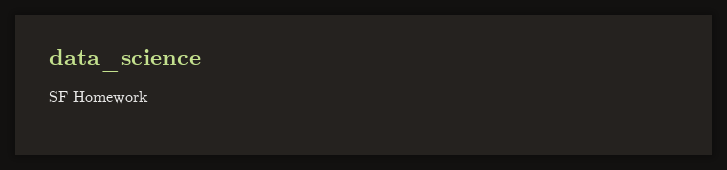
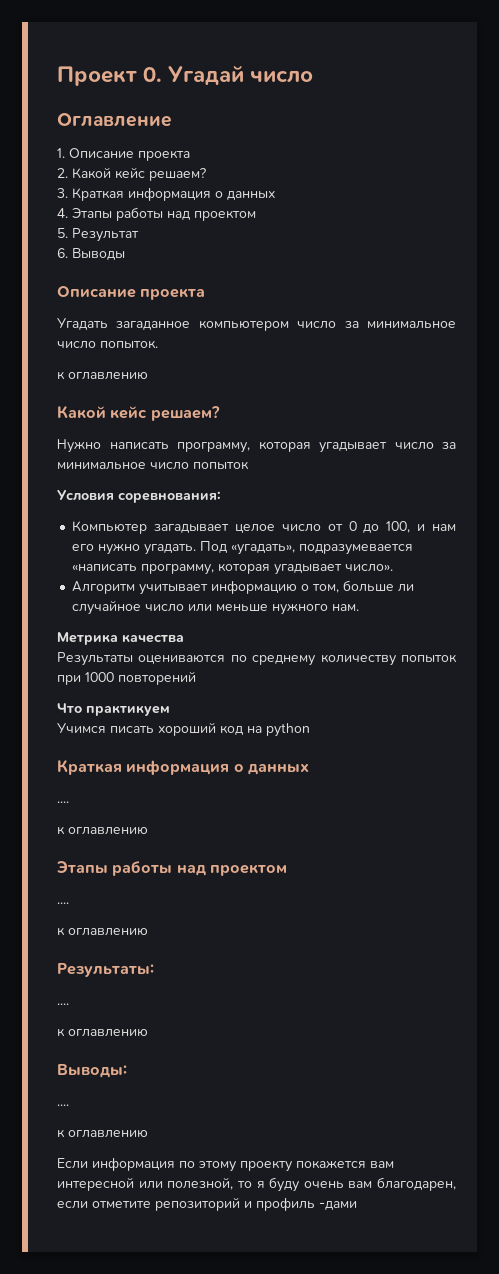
- data_science
- SF Homework
+ Проект 0. Угадай число
+ Оглавление
+ 1. Описание проекта
+ 2. Какой кейс решаем?
+ 3. Краткая информация о данных
+ 4. Этапы работы над проектом
+ 5. Результат
+ 6. Выводы
+ Описание проекта
+ Угадать загаданное компьютером число за минимальное число попыток.
+ к оглавлению
+ Какой кейс решаем?
+ Нужно написать программу, которая угадывает число за минимальное число попыток
+ Условия соревнования:
+ Компьютер загадывает целое число от 0 до 100, и нам его нужно угадать. Под «угадать», подразумевается «написать программу, которая угадывает число».
+ Алгоритм учитывает информацию о том, больше ли случайное число или меньше нужного нам.
+ Метрика качества
+ Результаты оцениваются по среднему количеству попыток при 1000 повторений
+ Что практикуем
+ Учимся писать хороший код на python
+ Краткая информация о данных
+ ....
+ к оглавлению
+ Этапы работы над проектом
+ ....
+ к оглавлению
+ Результаты:
+ ....
+ к оглавлению
+ Выводы:
+ ....
+ к оглавлению
+ Если информация по этому проекту покажется вам интересной или полезной, то я буду очень вам благодарен, если отметите репозиторий и профиль -дами

